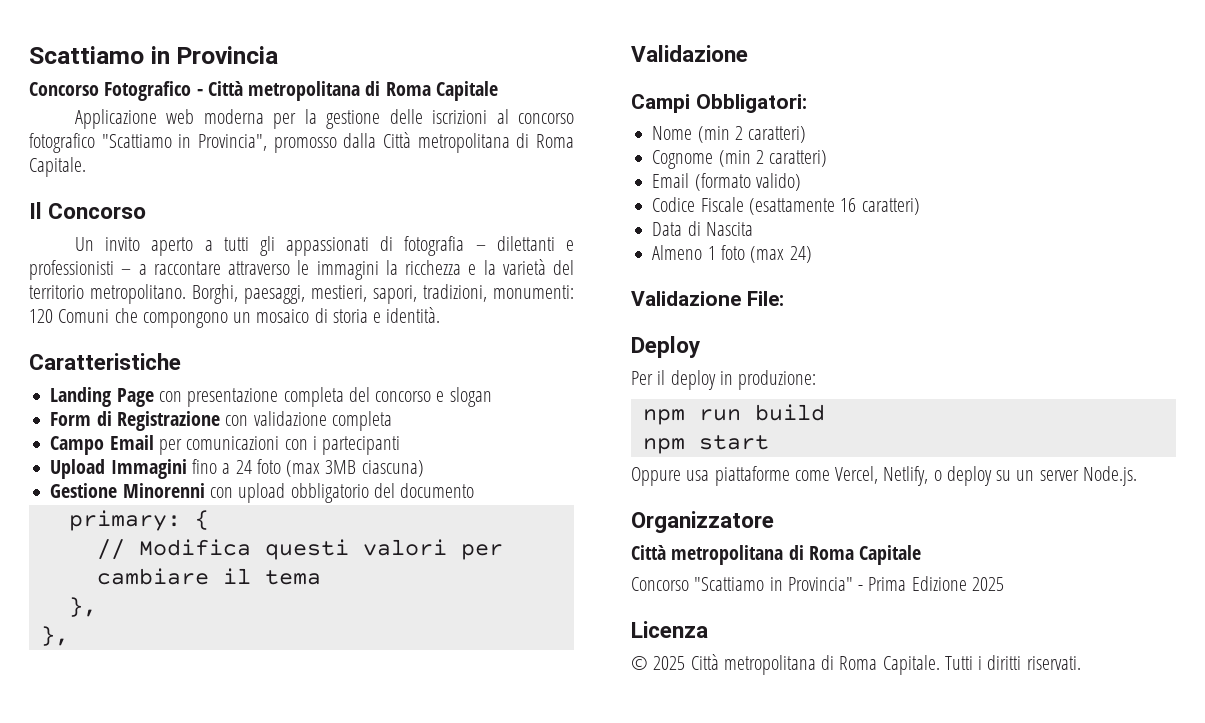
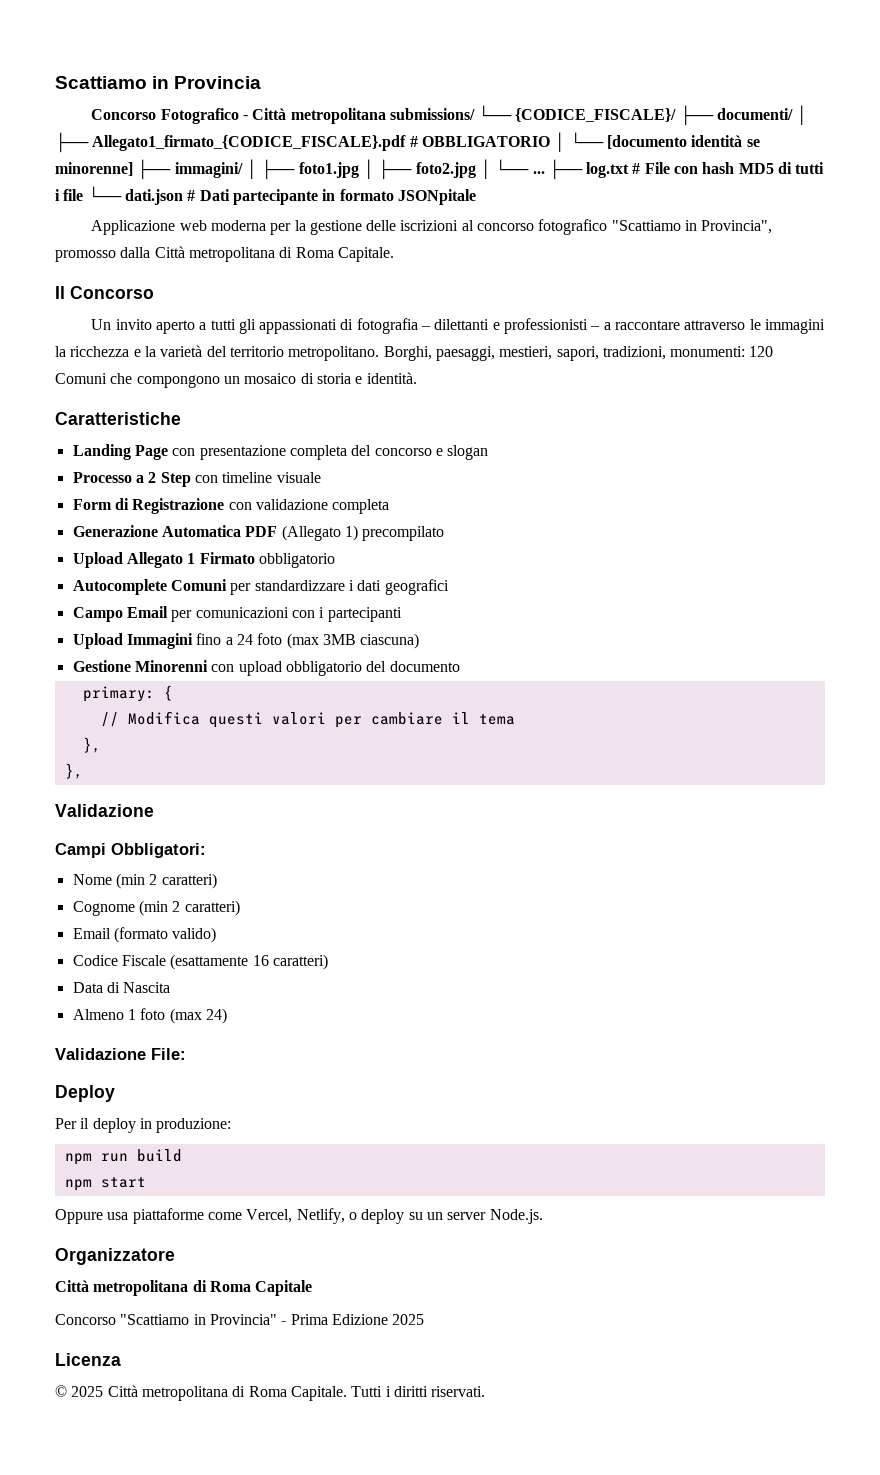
- Concorso Fotografico - Città metropolitana di Roma Capitale
+ Concorso Fotografico - Città metropolitana submissions/ └── {CODICE_FISCALE}/ ├── documenti/ │ ├── Allegato1_firmato_{CODICE_FISCALE}.pdf # OBBLIGATORIO │ └── [documento identità se minorenne] ├── immagini/ │ ├── foto1.jpg │ ├── foto2.jpg │ └── ... ├── log.txt # File con hash MD5 di tutti i file └── dati.json # Dati partecipante in formato JSONpitale
+ Processo a 2 Step con timeline visuale
+ Generazione Automatica PDF (Allegato 1) precompilato
+ Upload Allegato 1 Firmato obbligatorio
+ Autocomplete Comuni per standardizzare i dati geografici

